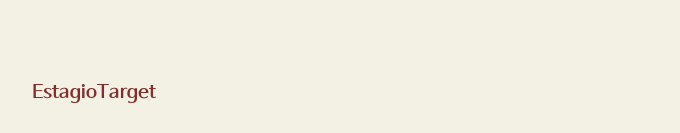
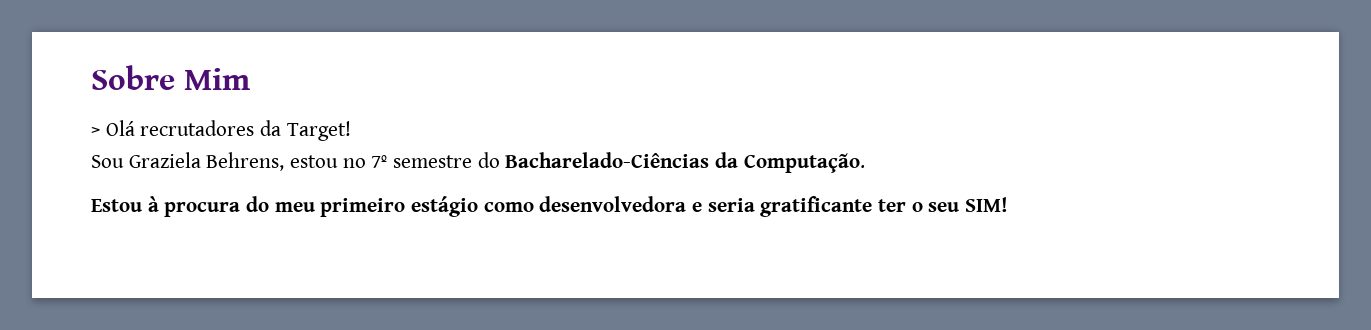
- EstagioTarget
+ Sobre Mim
+ > Olá recrutadores da Target!
+ Sou Graziela Behrens, estou no 7º semestre do Bacharelado-Ciências da Computação.
+ Estou à procura do meu primeiro estágio como desenvolvedora e seria gratificante ter o seu SIM!

